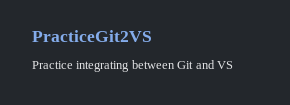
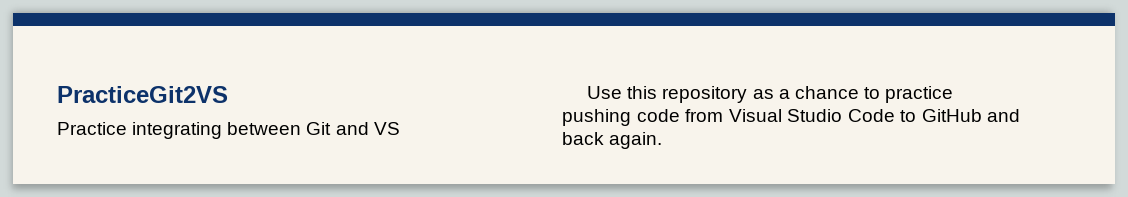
+ Use this repository as a chance to practice pushing code from Visual Studio Code to GitHub and back again.

